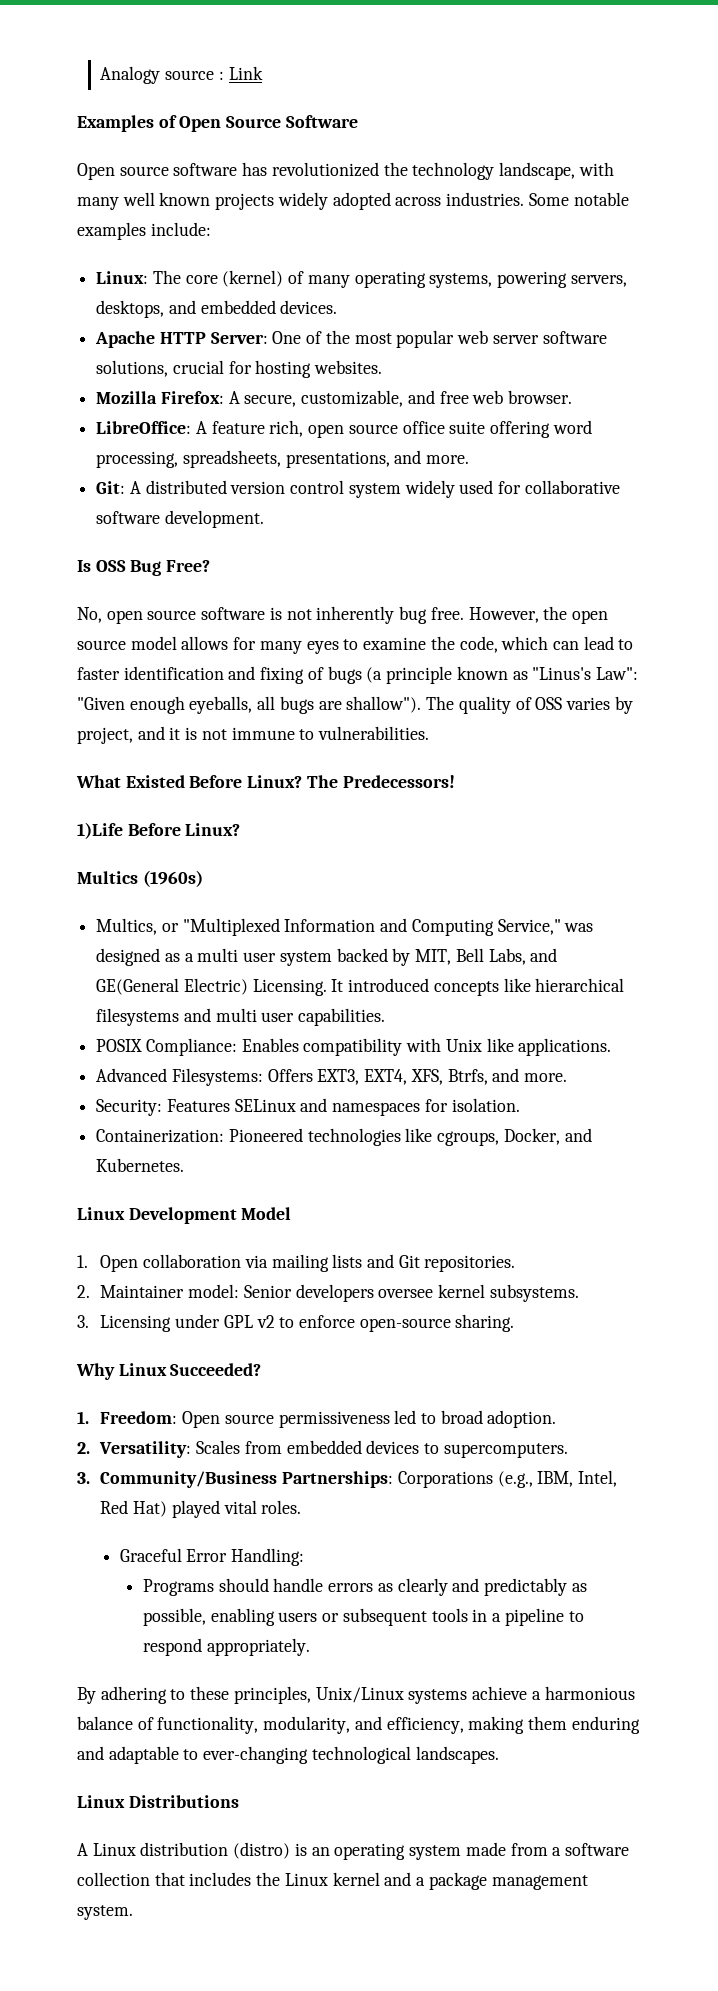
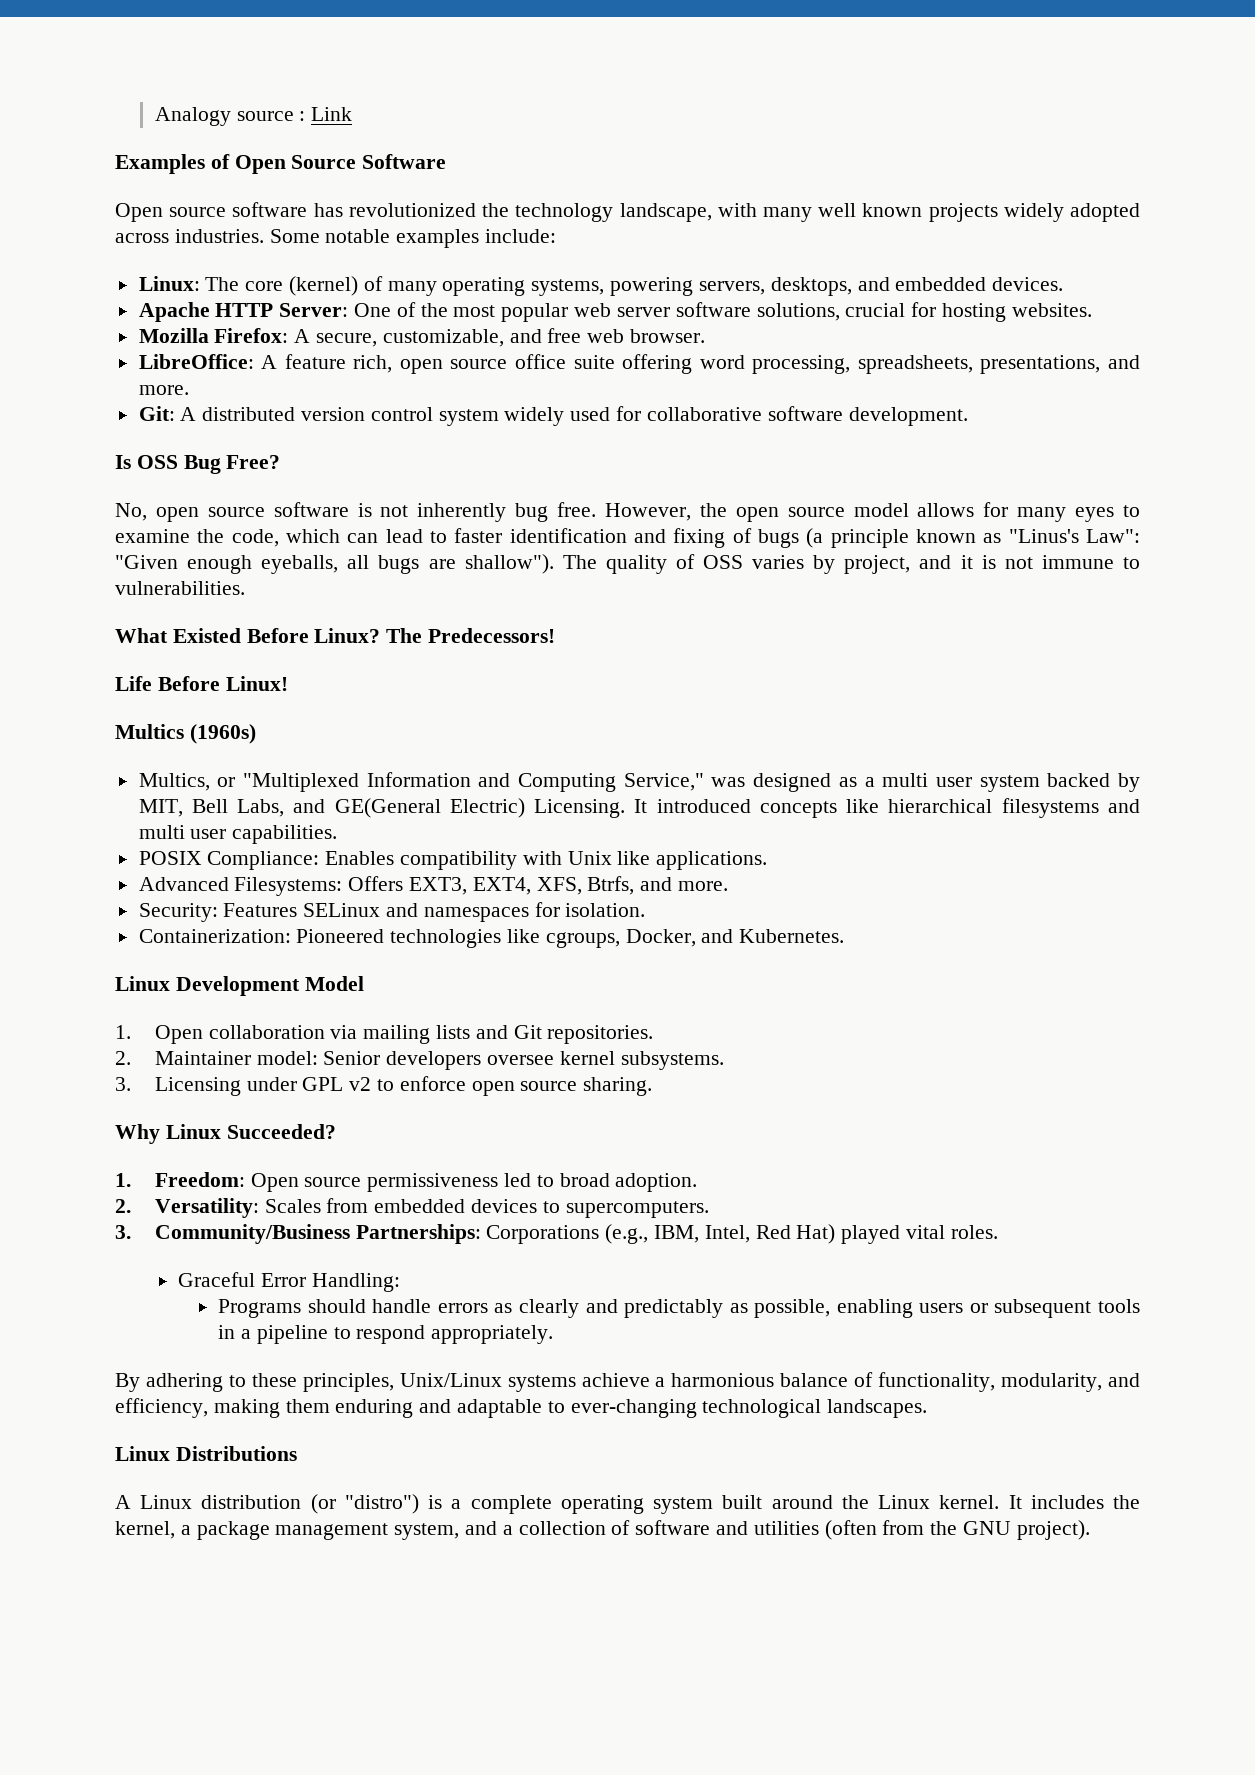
- 1)Life Before Linux?
+ Life Before Linux!
- 3. Licensing under GPL v2 to enforce open-source sharing.
+ 3. Licensing under GPL v2 to enforce open source sharing.
- A Linux distribution (distro) is an operating system made from a software collection that includes the Linux kernel and a package management system.
+ A Linux distribution (or "distro") is a complete operating system built around the Linux kernel. It includes the kernel, a package management system, and a collection of software and utilities (often from the GNU project).

